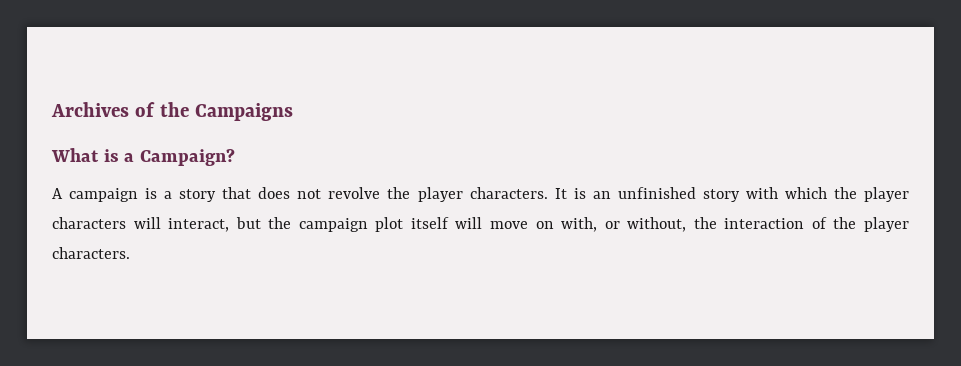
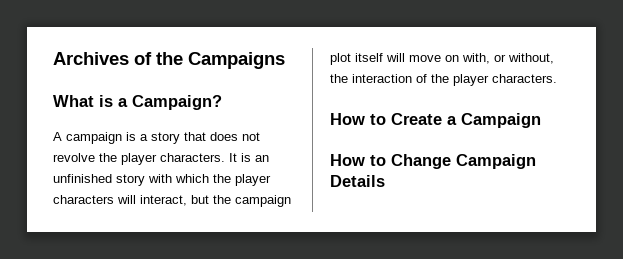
+ How to Create a Campaign
+ How to Change Campaign Details

